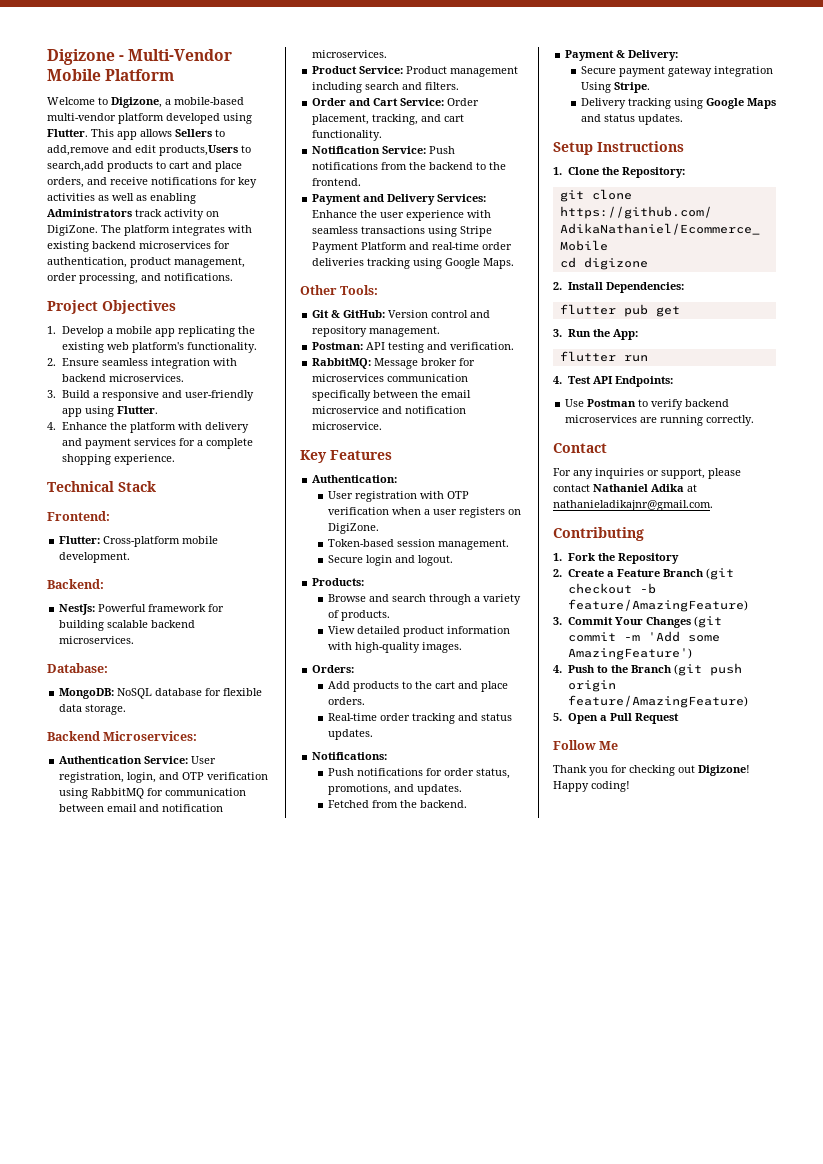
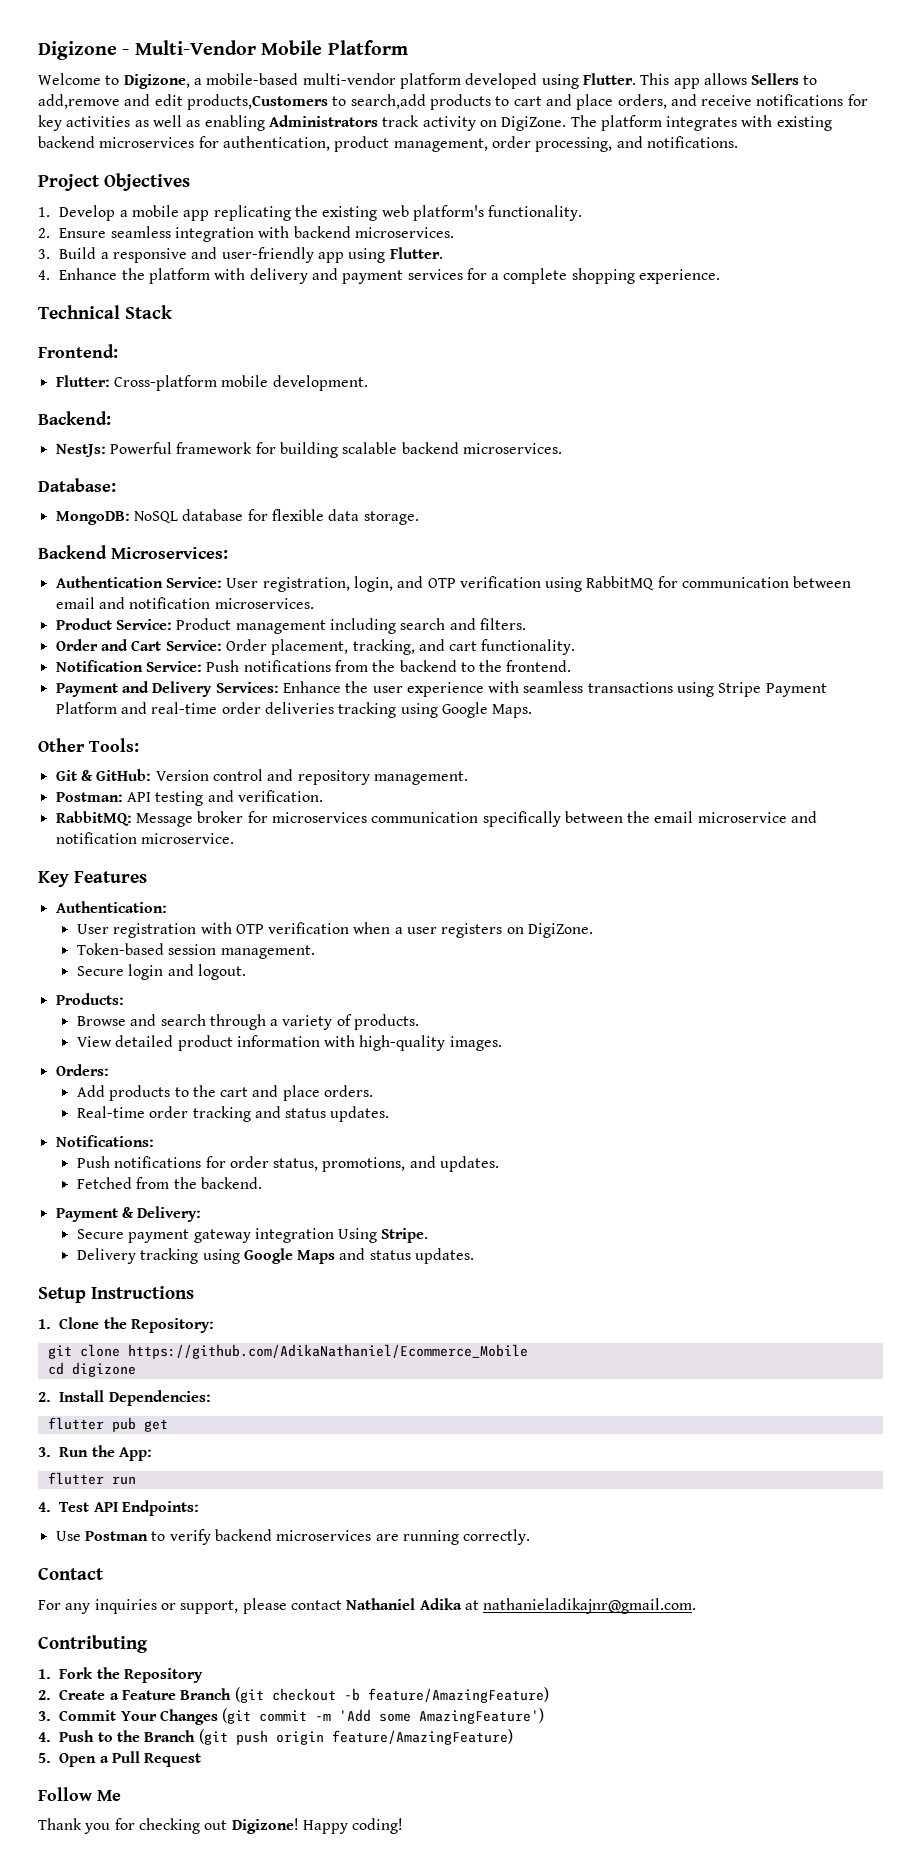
- This app allows Sellers to add,remove and edit products,Users to search,add products to cart and place orders, and receive notifications for key activities as well as enabling Administrators track activity on DigiZone.
+ This app allows Sellers to add,remove and edit products,Customers to search,add products to cart and place orders, and receive notifications for key activities as well as enabling Administrators track activity on DigiZone.

